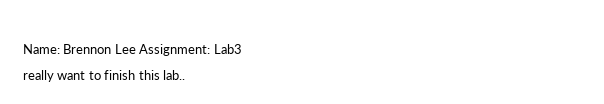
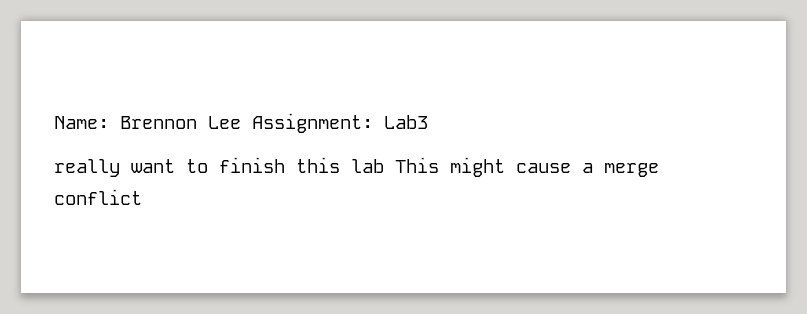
- really want to finish this lab..
+ really want to finish this lab This might cause a merge conflict

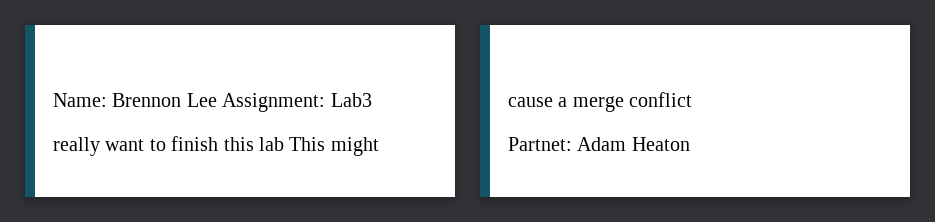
+ Partnet: Adam Heaton

